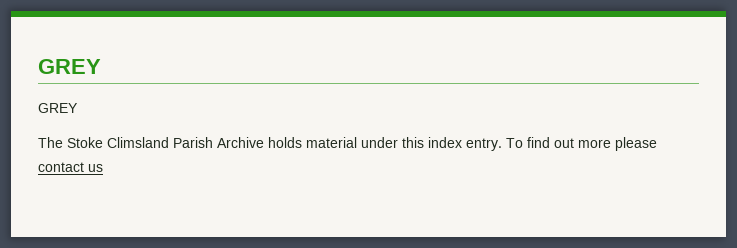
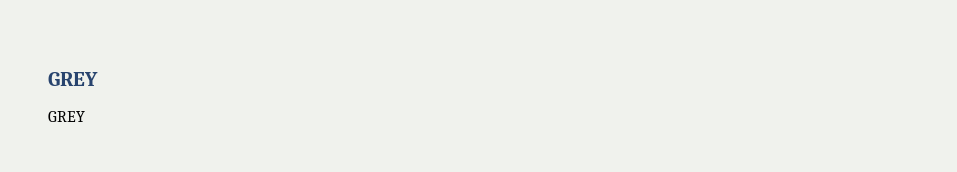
- The Stoke Climsland Parish Archive holds material under this index entry. To find out more please contact us

